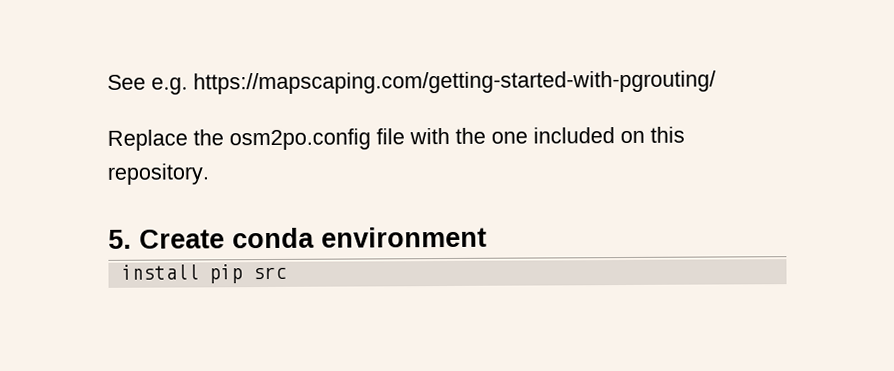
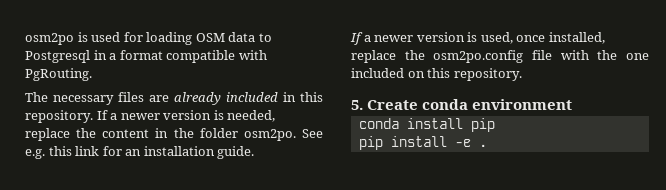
- See e.g. https://mapscaping.com/getting-started-with-pgrouting/
- Replace the osm2po.config file with the one included on this repository.
+ osm2po is used for loading OSM data to Postgresql in a format compatible with PgRouting.
+ The necessary files are already included in this repository. If a newer version is needed, replace the content in the folder osm2po. See e.g. this link for an installation guide.
+ If a newer version is used, once installed, replace the osm2po.config file with the one included on this repository.
- install pip src
+ conda install pip
+ pip install -e .

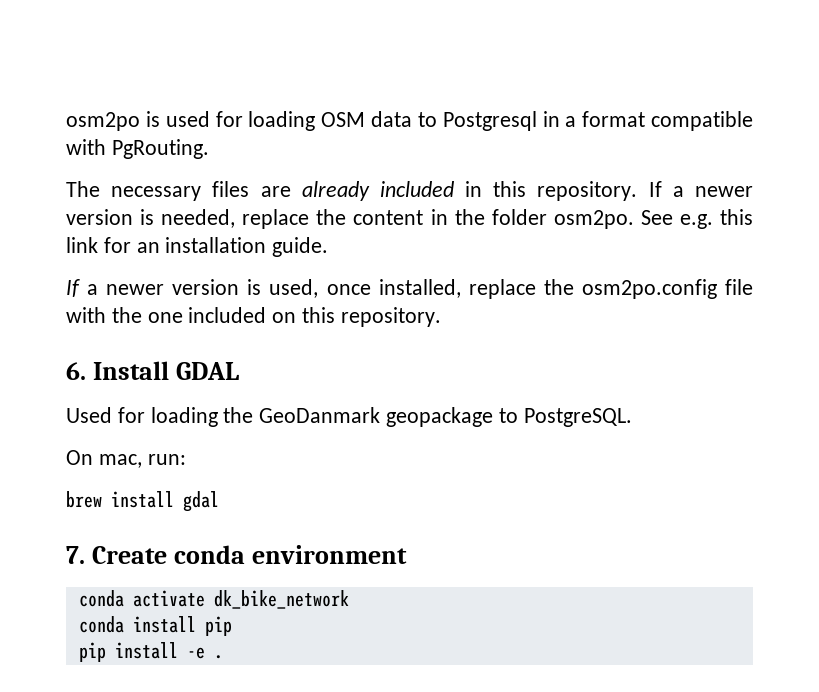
- 5. Create conda environment
+ 6. Install GDAL
+ Used for loading the GeoDanmark geopackage to PostgreSQL.
+ On mac, run:
+ brew install gdal
+ 7. Create conda environment
+ conda activate dk_bike_network

